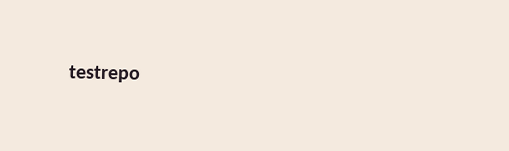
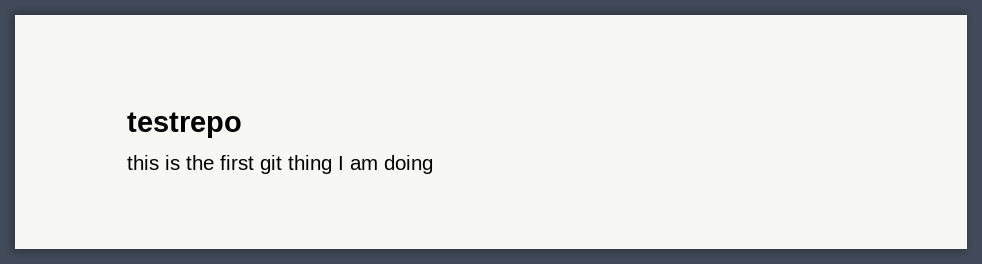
+ this is the first git thing I am doing

